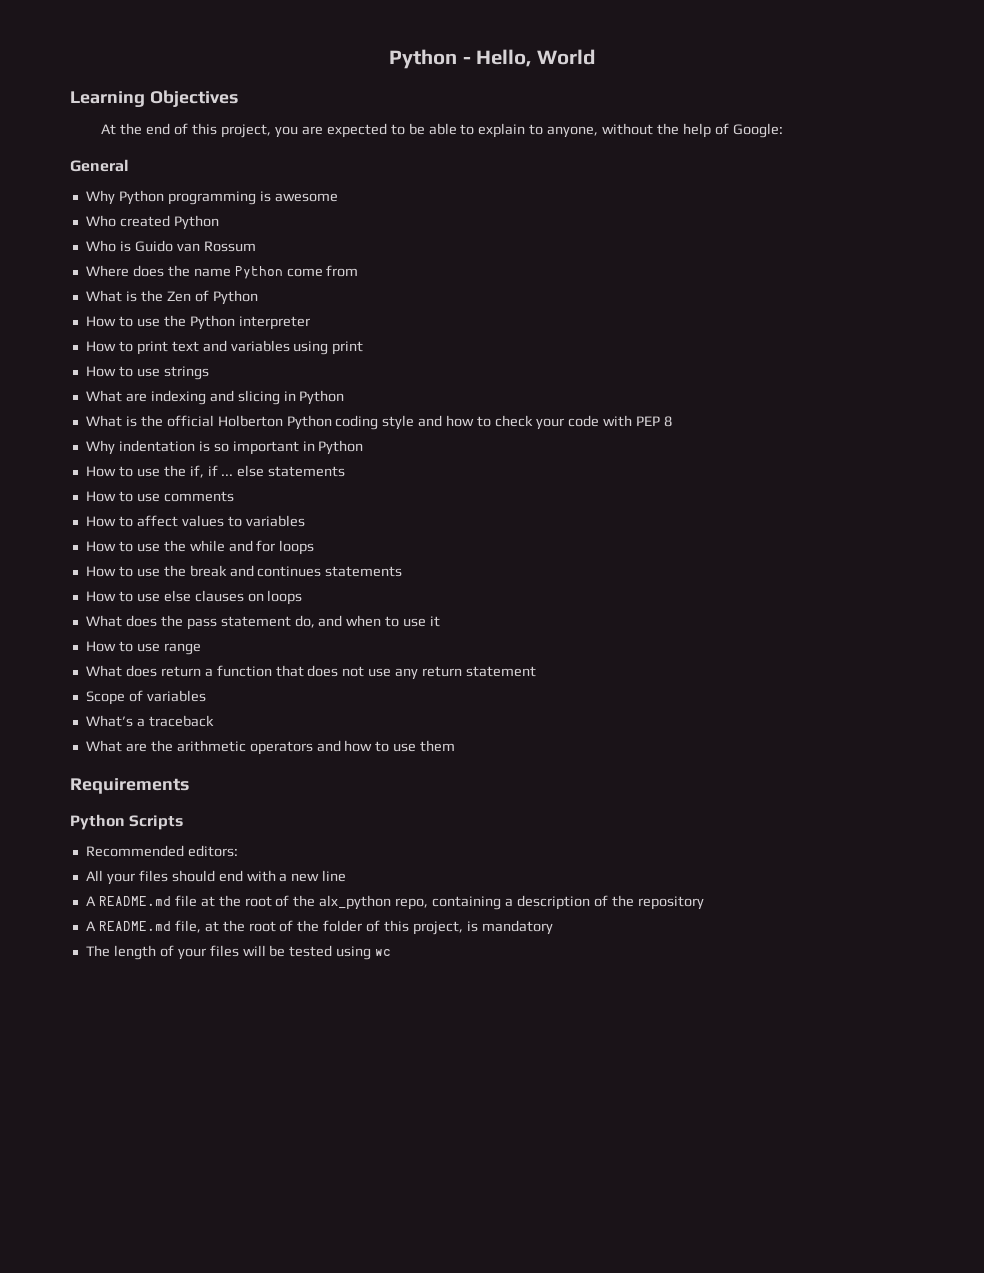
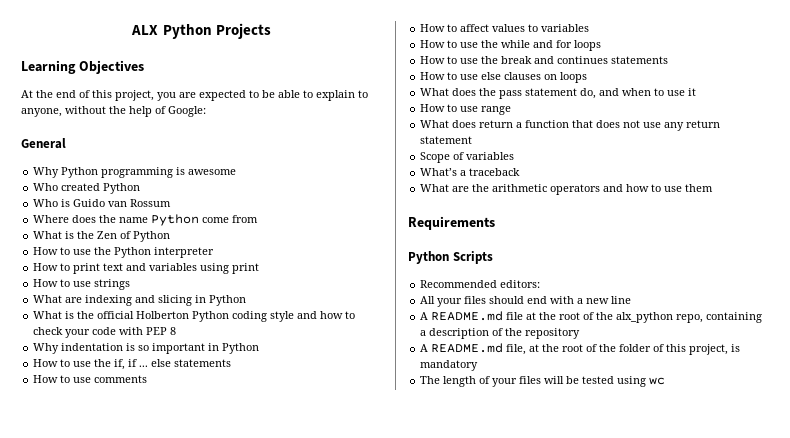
- Python - Hello, World
+ ALX Python Projects

